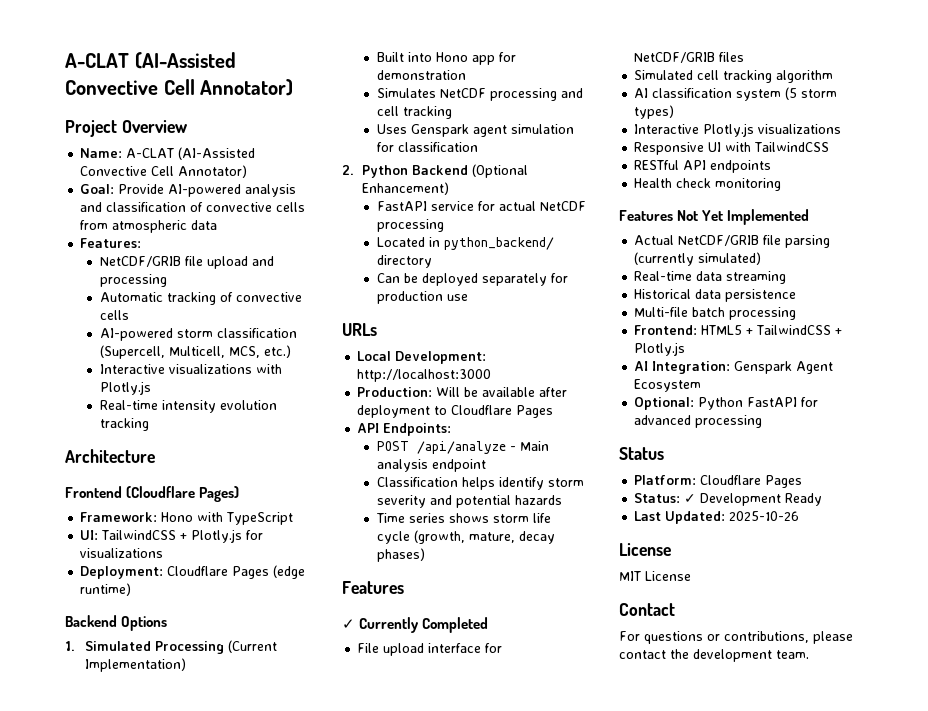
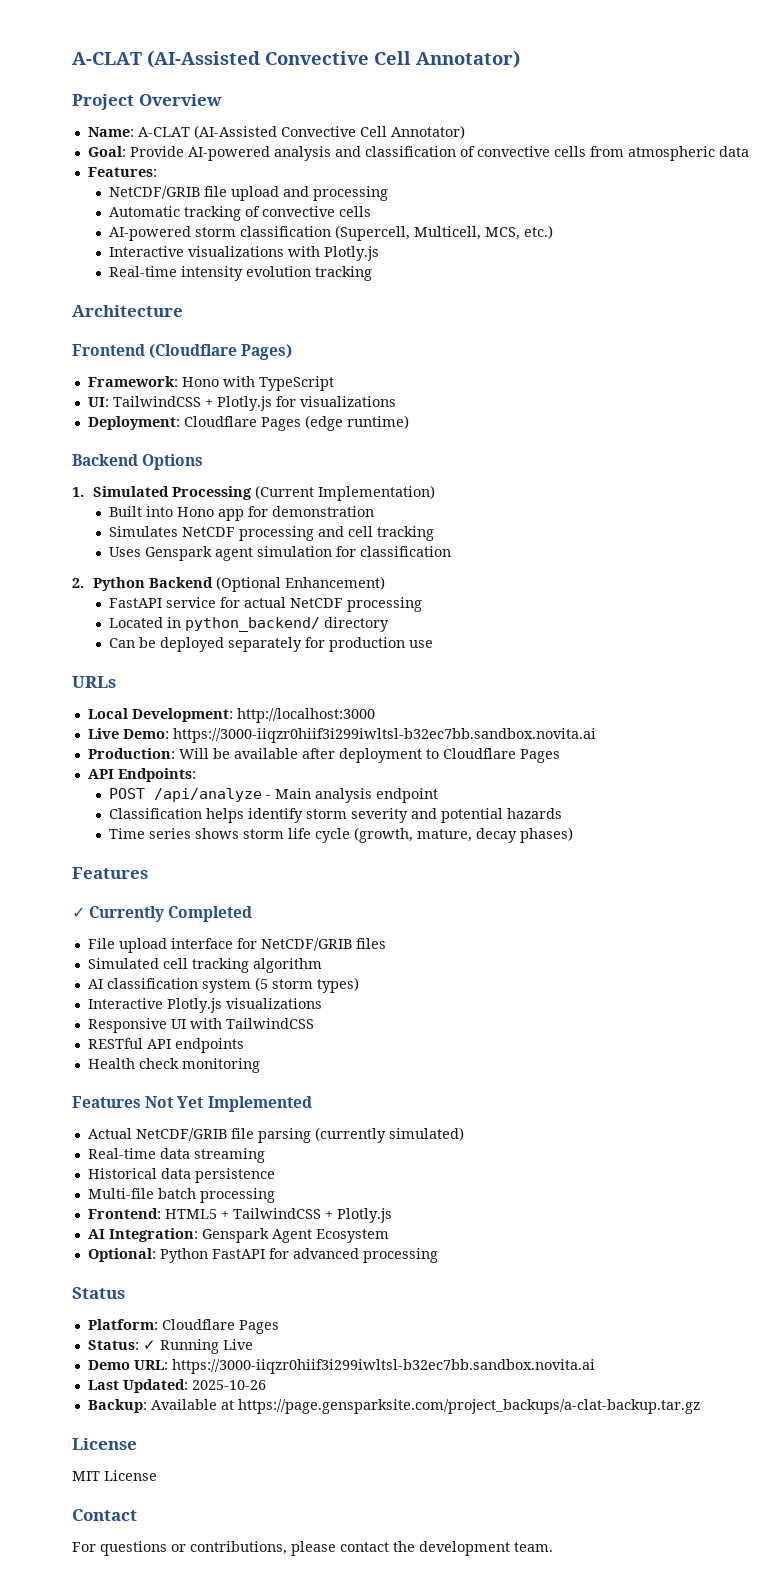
+ Live Demo: https://3000-iiqzr0hiif3i299iwltsl-b32ec7bb.sandbox.novita.ai
- Status: ✓ Development Ready
+ Status: ✓ Running Live
+ Demo URL: https://3000-iiqzr0hiif3i299iwltsl-b32ec7bb.sandbox.novita.ai
+ Backup: Available at https://page.gensparksite.com/project_backups/a-clat-backup.tar.gz

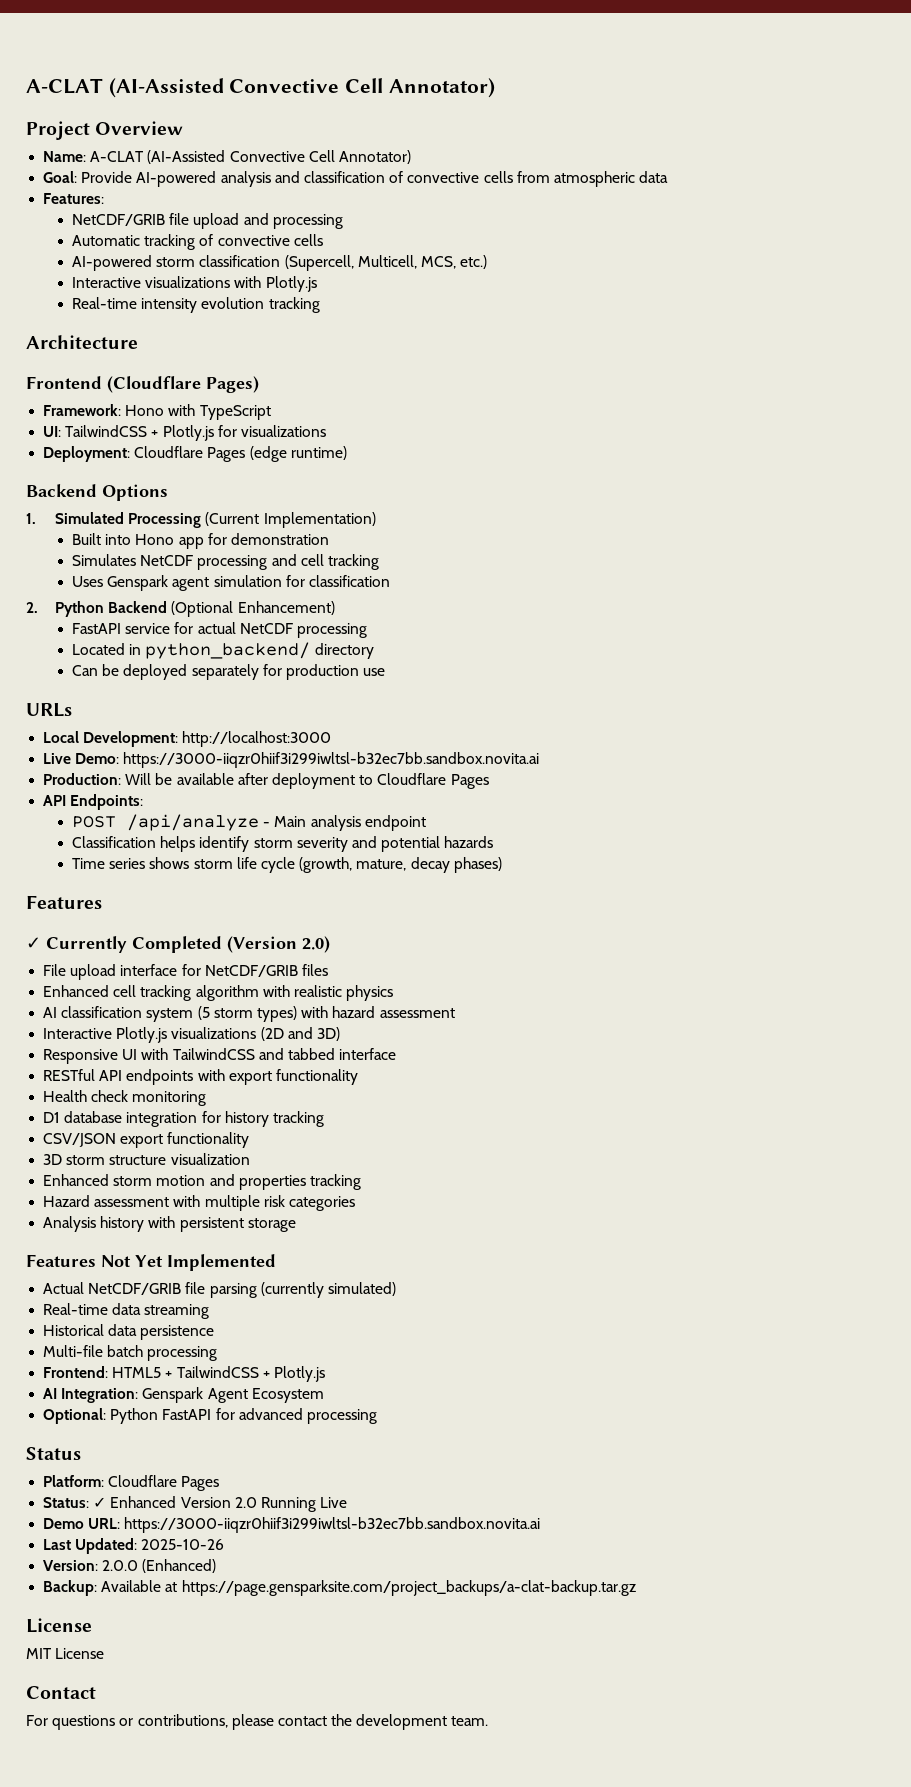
- ✓ Currently Completed
+ ✓ Currently Completed (Version 2.0)
- Simulated cell tracking algorithm
+ Enhanced cell tracking algorithm with realistic physics
- AI classification system (5 storm types)
+ AI classification system (5 storm types) with hazard assessment
- Interactive Plotly.js visualizations
+ Interactive Plotly.js visualizations (2D and 3D)
- Responsive UI with TailwindCSS
+ Responsive UI with TailwindCSS and tabbed interface
- RESTful API endpoints
+ RESTful API endpoints with export functionality
+ D1 database integration for history tracking
+ CSV/JSON export functionality
+ 3D storm structure visualization
+ Enhanced storm motion and properties tracking
+ Hazard assessment with multiple risk categories
+ Analysis history with persistent storage
- Status: ✓ Running Live
+ Status: ✓ Enhanced Version 2.0 Running Live
+ Version: 2.0.0 (Enhanced)

